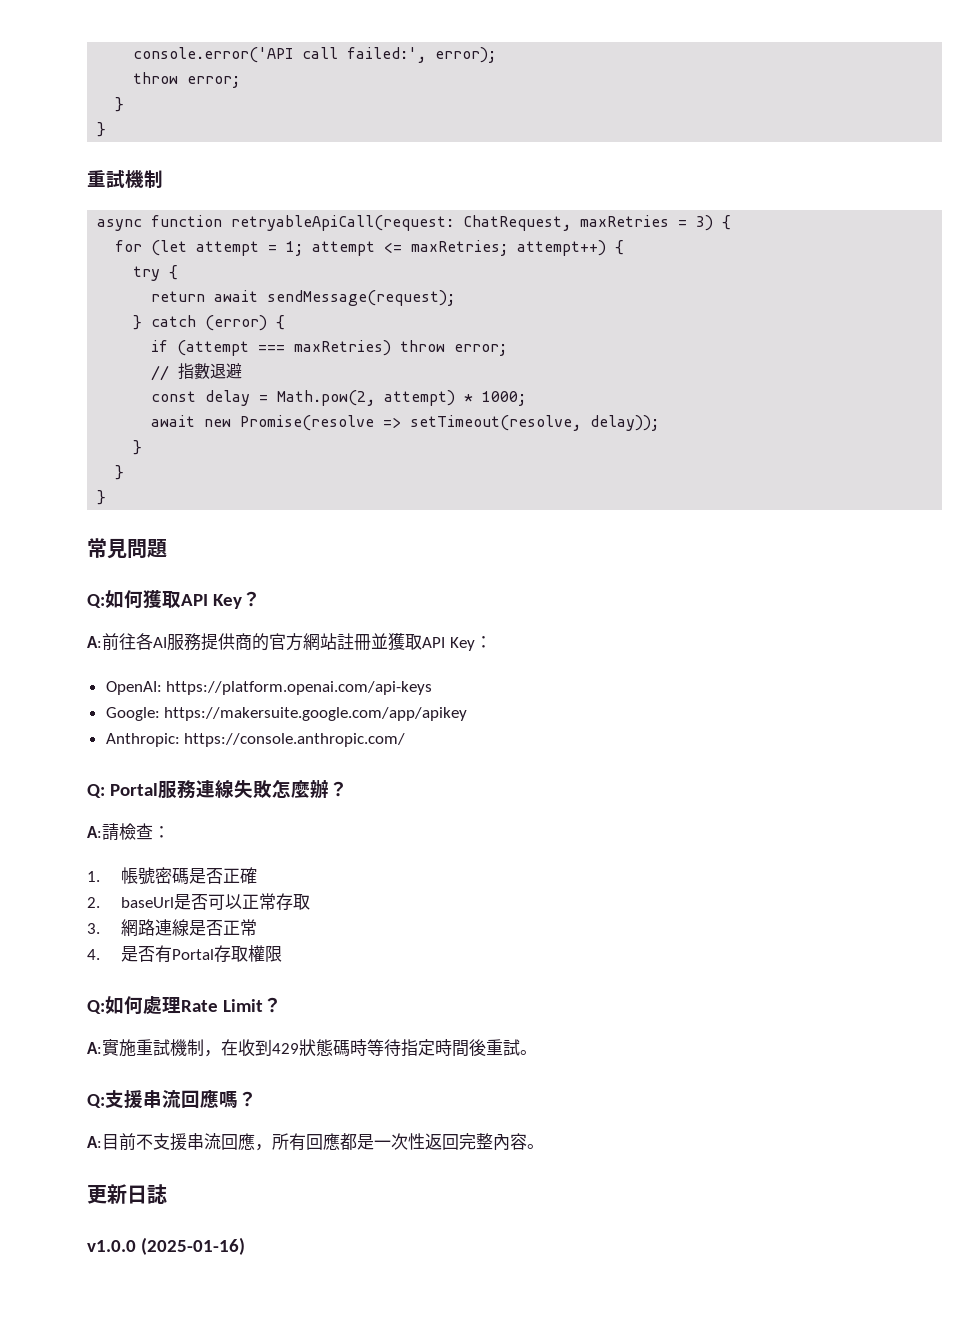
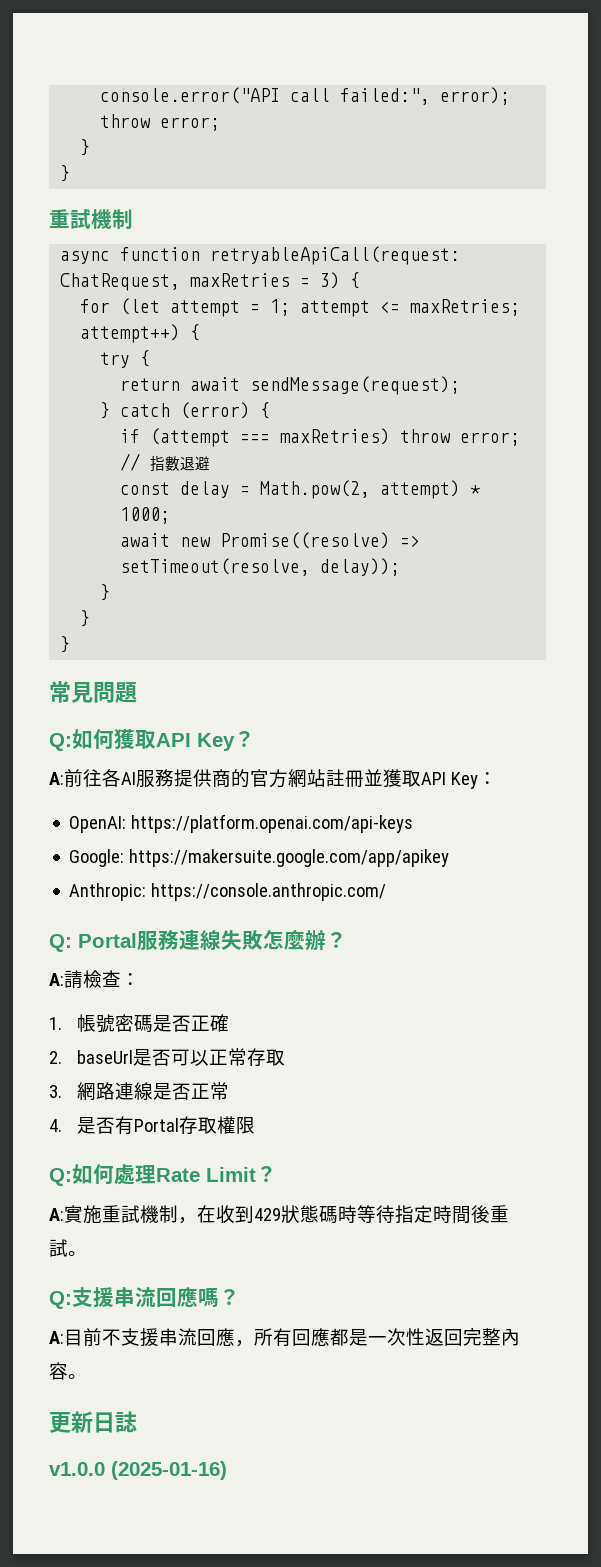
- console.error('API call failed:', error);
+ console.error("API call failed:", error);
- await new Promise(resolve => setTimeout(resolve, delay));
+ await new Promise((resolve) => setTimeout(resolve, delay));

